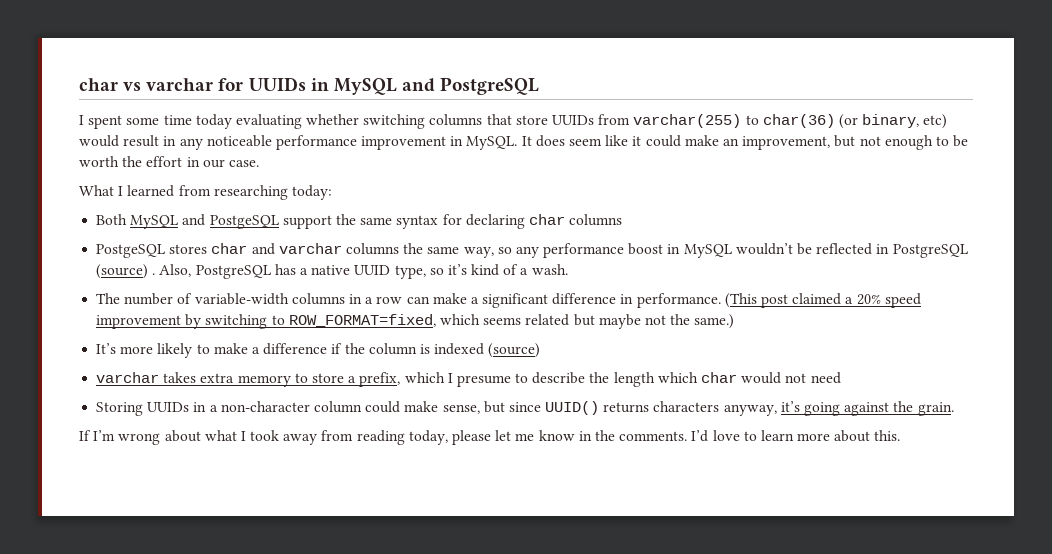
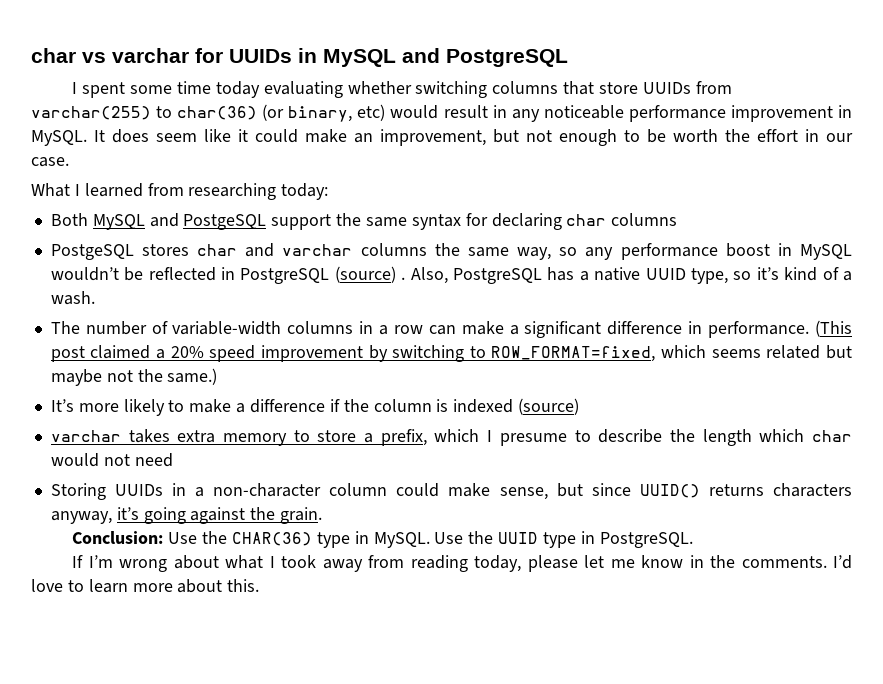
+ Conclusion: Use the CHAR(36) type in MySQL. Use the UUID type in PostgreSQL.

